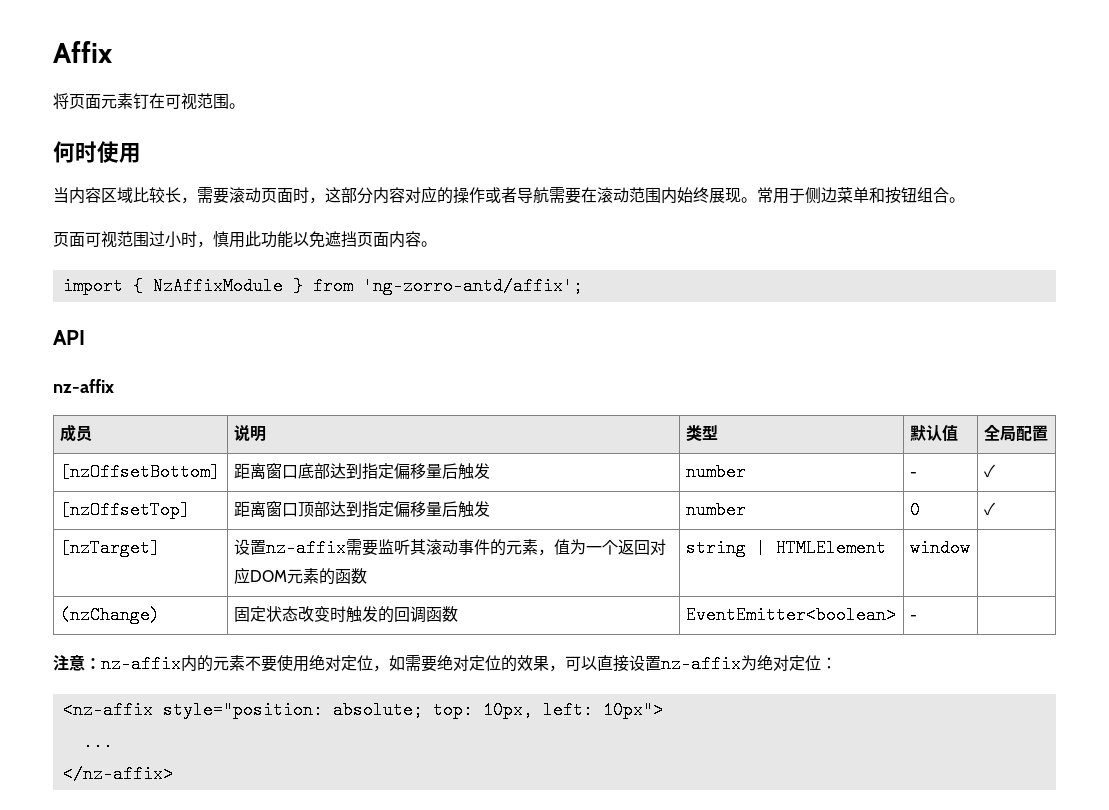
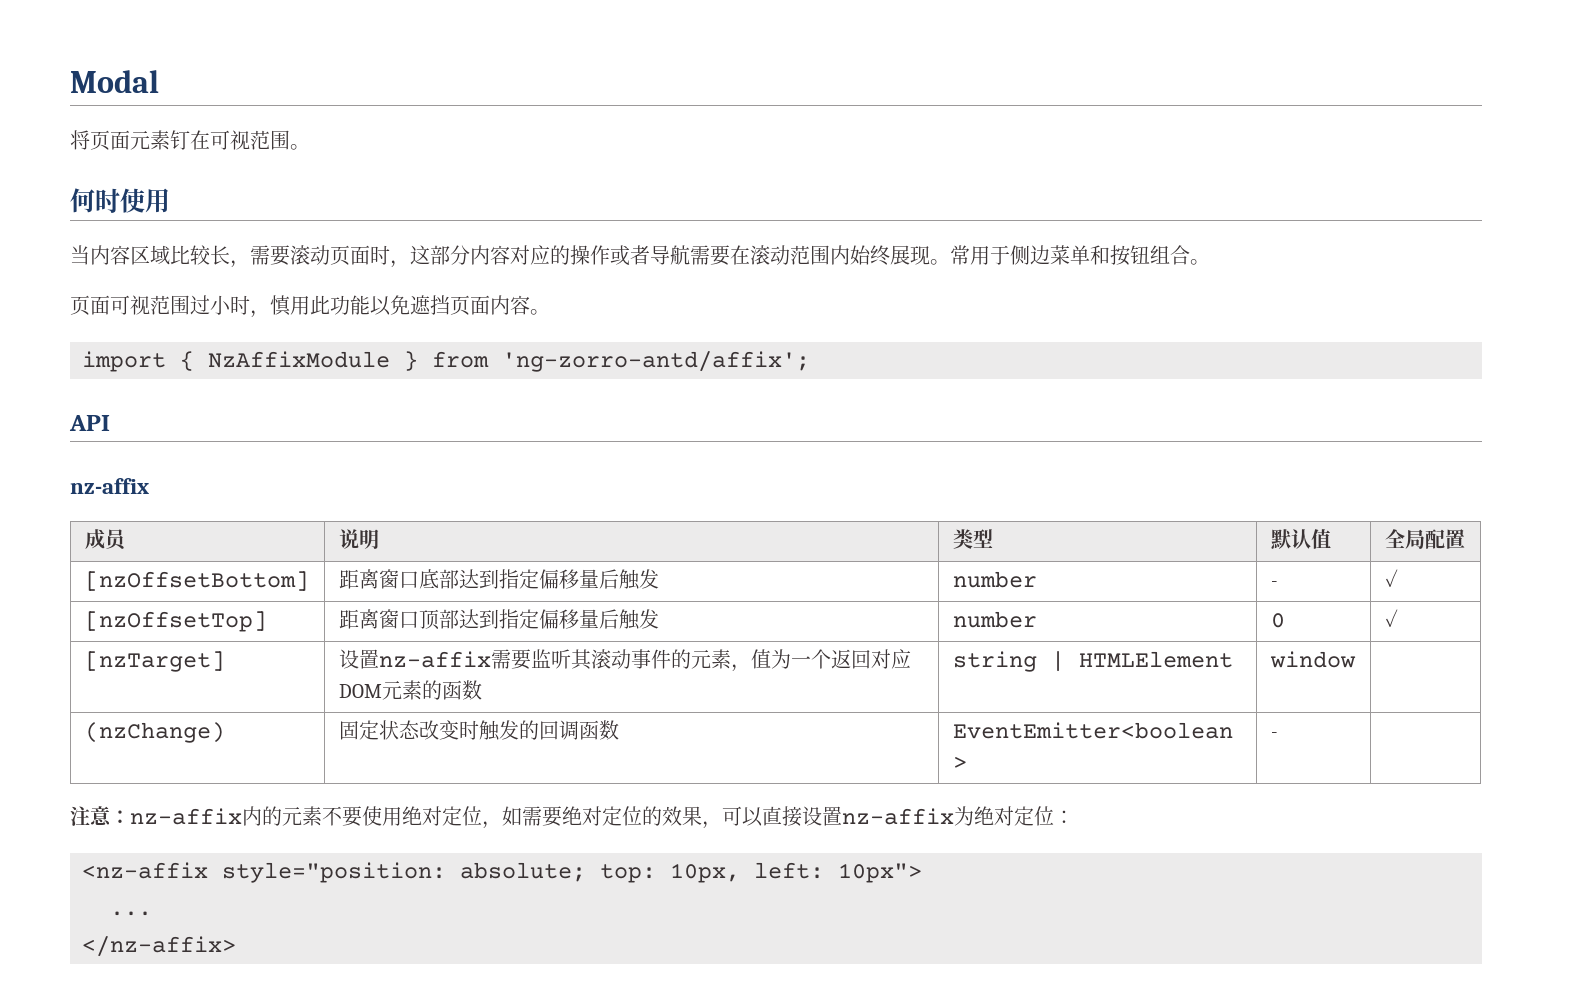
- Affix
+ Modal

